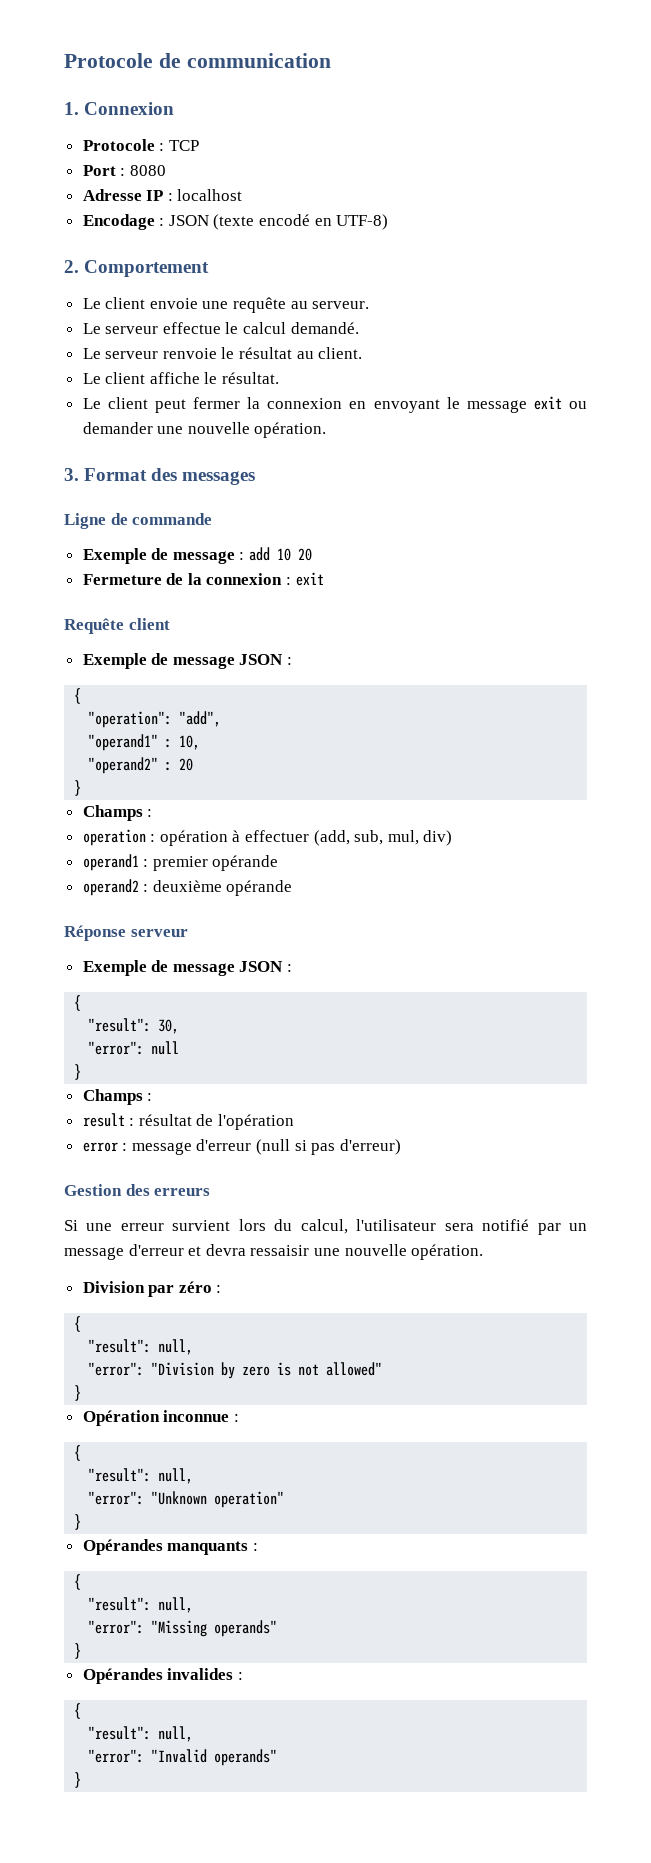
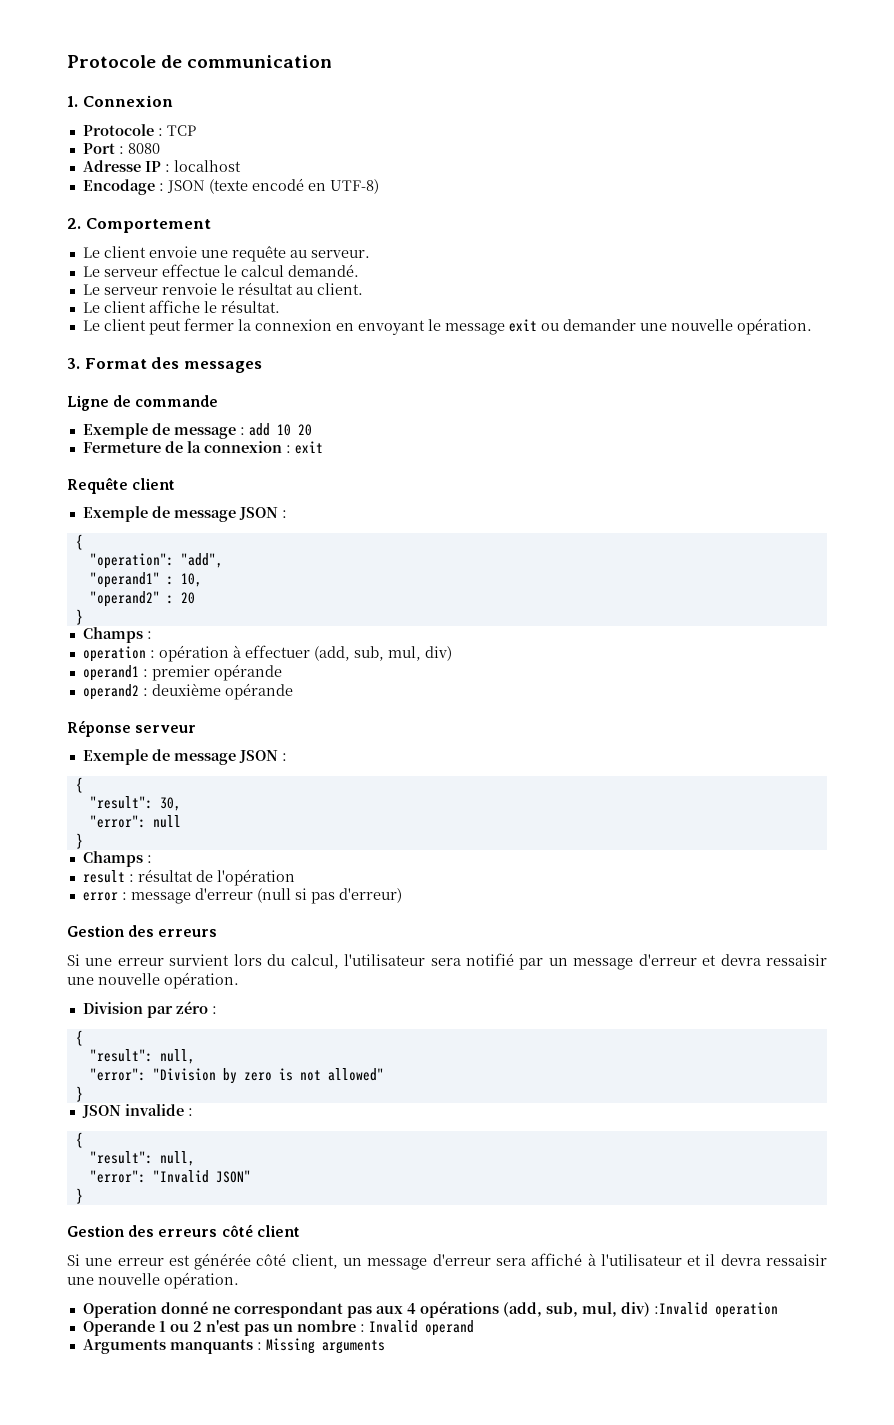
- Opération inconnue :
- {
- "result": null,
- "error": "Unknown operation"
- }
- Opérandes manquants :
- {
- "result": null,
- "error": "Missing operands"
- }
- Opérandes invalides :
+ JSON invalide :
- "error": "Invalid operands"
+ "error": "Invalid JSON"
  }
+ Gestion des erreurs côté client
+ Si une erreur est générée côté client, un message d'erreur sera affiché à l'utilisateur et il devra ressaisir une nouvelle opération.
+ Operation donné ne correspondant pas aux 4 opérations (add, sub, mul, div) :Invalid operation
+ Operande 1 ou 2 n'est pas un nombre : Invalid operand
+ Arguments manquants : Missing arguments

